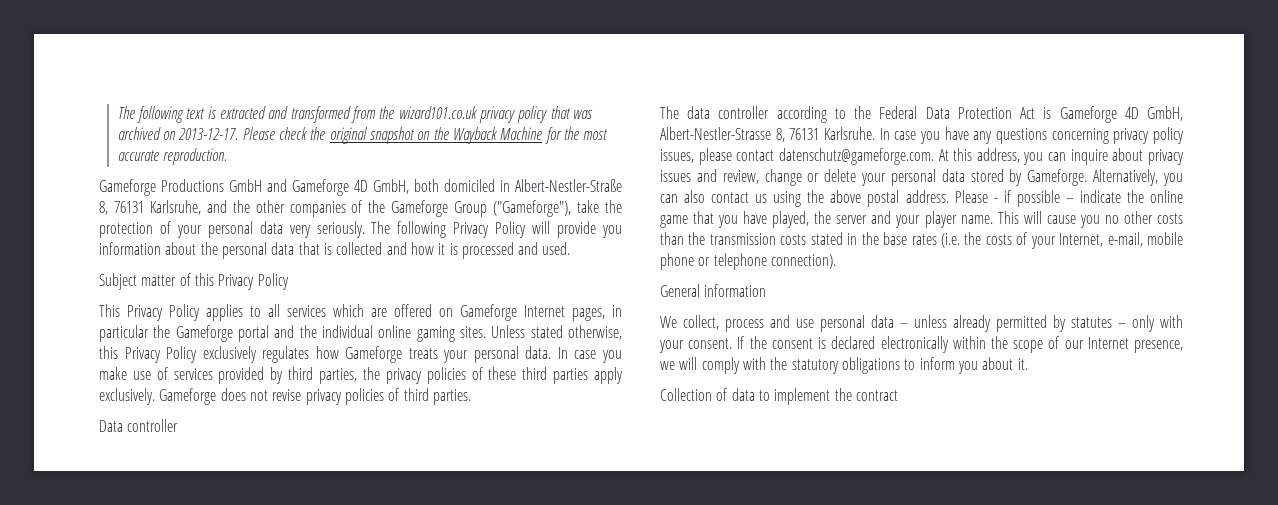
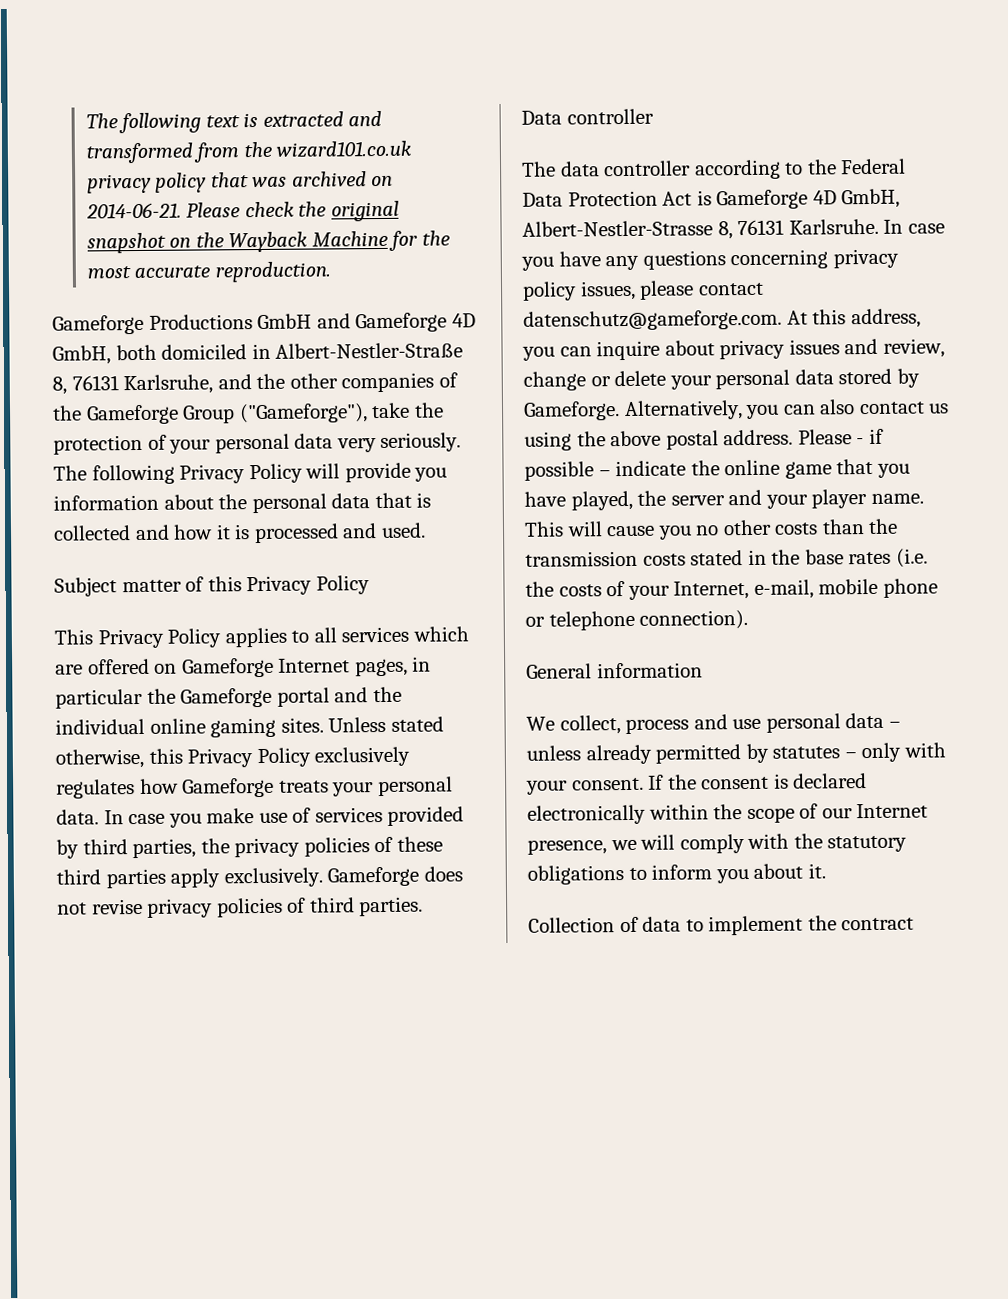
- The following text is extracted and transformed from the wizard101.co.uk privacy policy that was archived on 2013-12-17.
+ The following text is extracted and transformed from the wizard101.co.uk privacy policy that was archived on 2014-06-21.

